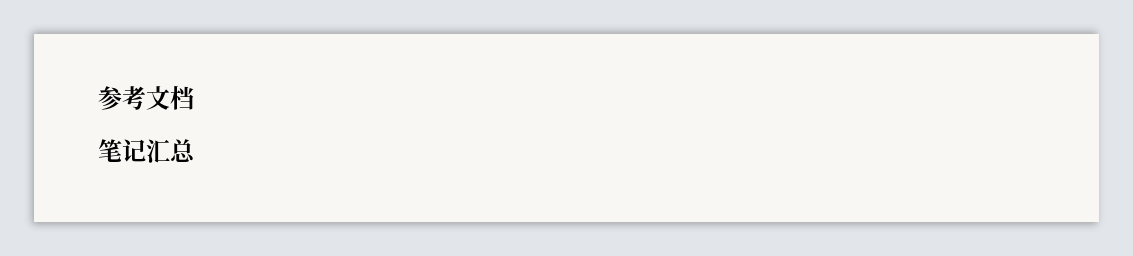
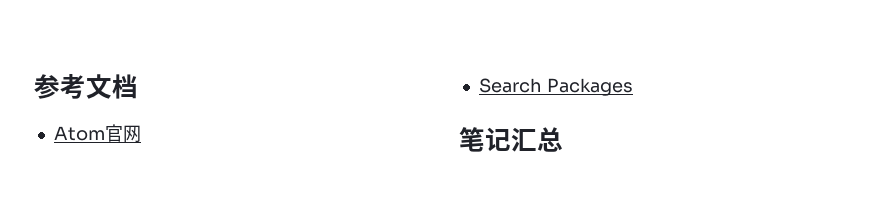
+ Atom官网
+ Search Packages

